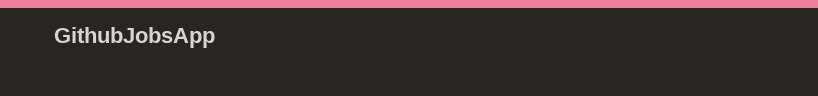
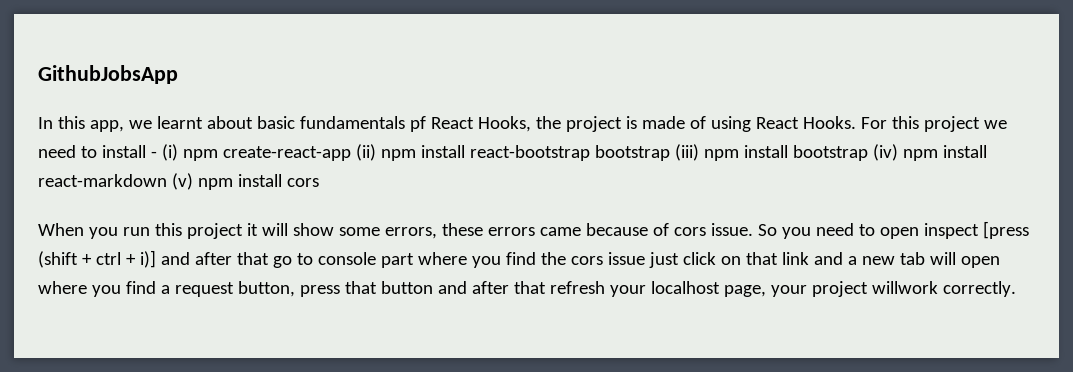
+ In this app, we learnt about basic fundamentals pf React Hooks, the project is made of using React Hooks. For this project we need to install - (i) npm create-react-app (ii) npm install react-bootstrap bootstrap (iii) npm install bootstrap (iv) npm install react-markdown (v) npm install cors
+ When you run this project it will show some errors, these errors came because of cors issue. So you need to open inspect [press (shift + ctrl + i)] and after that go to console part where you find the cors issue just click on that link and a new tab will open where you find a request button, press that button and after that refresh your localhost page, your project willwork correctly.

